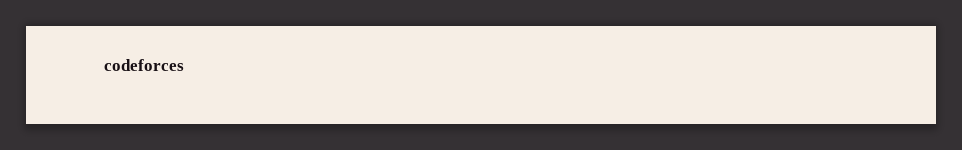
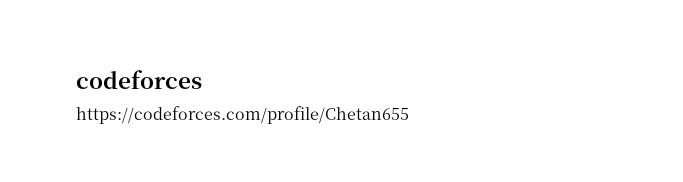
+ https://codeforces.com/profile/Chetan655

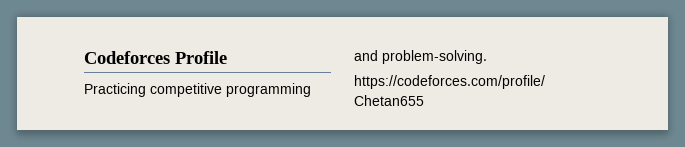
- codeforces
+ Codeforces Profile
+ Practicing competitive programming and problem-solving.

